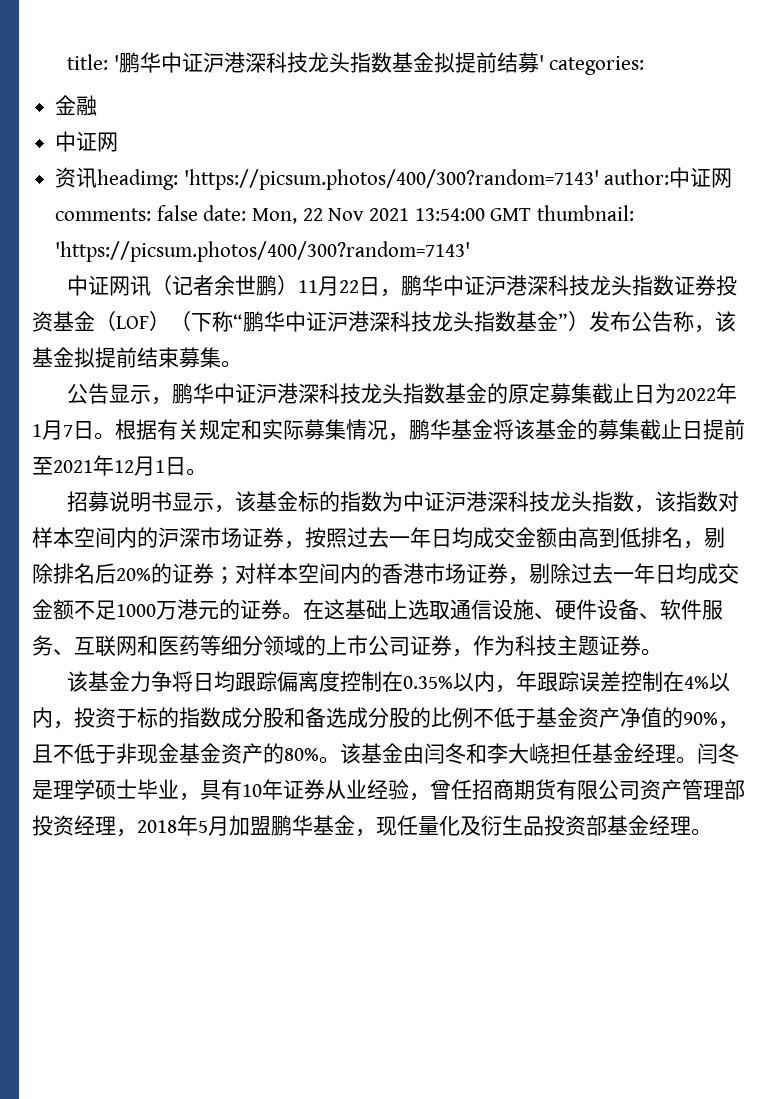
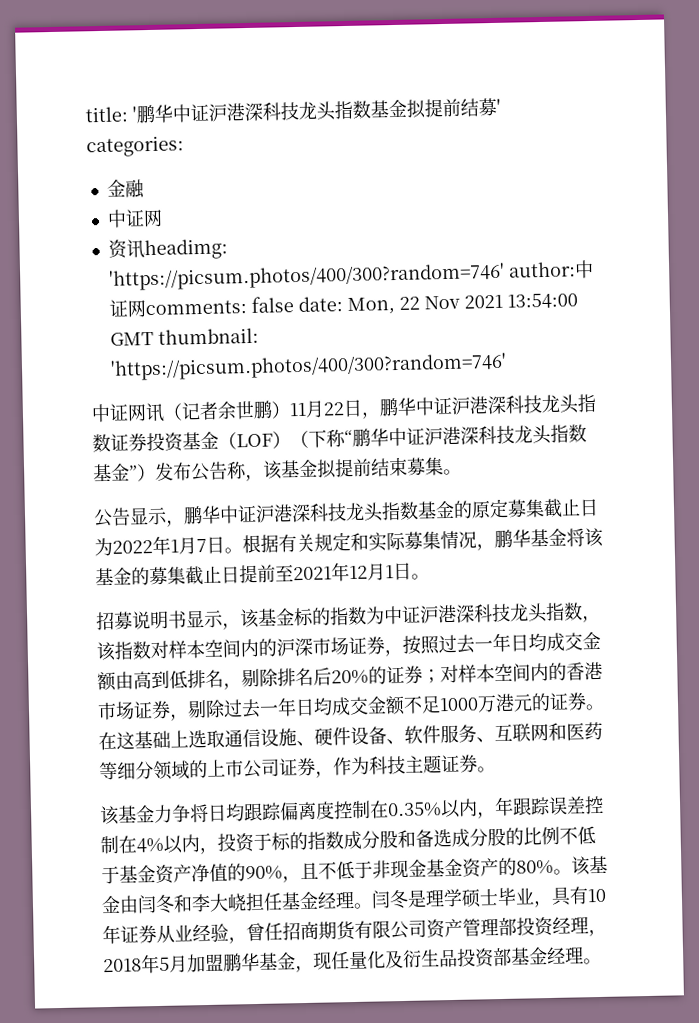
- 资讯headimg: 'https://picsum.photos/400/300?random=7143' author:中证网comments: false date: Mon, 22 Nov 2021 13:54:00 GMT thumbnail: 'https://picsum.photos/400/300?random=7143'
+ 资讯headimg: 'https://picsum.photos/400/300?random=746' author:中证网comments: false date: Mon, 22 Nov 2021 13:54:00 GMT thumbnail: 'https://picsum.photos/400/300?random=746'

